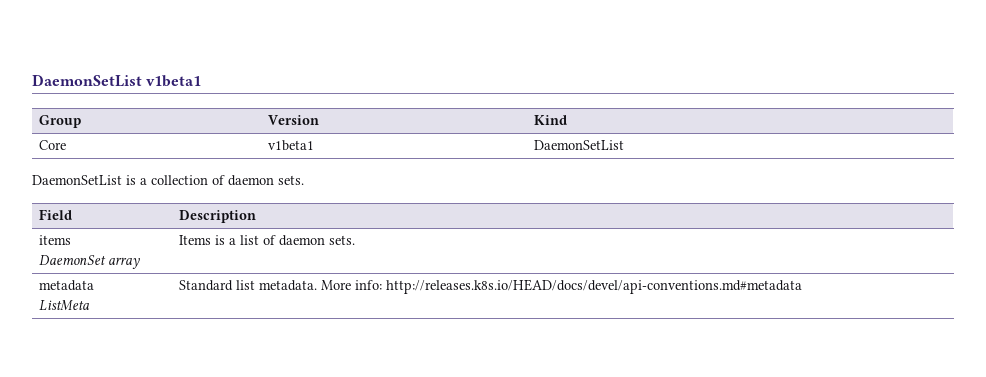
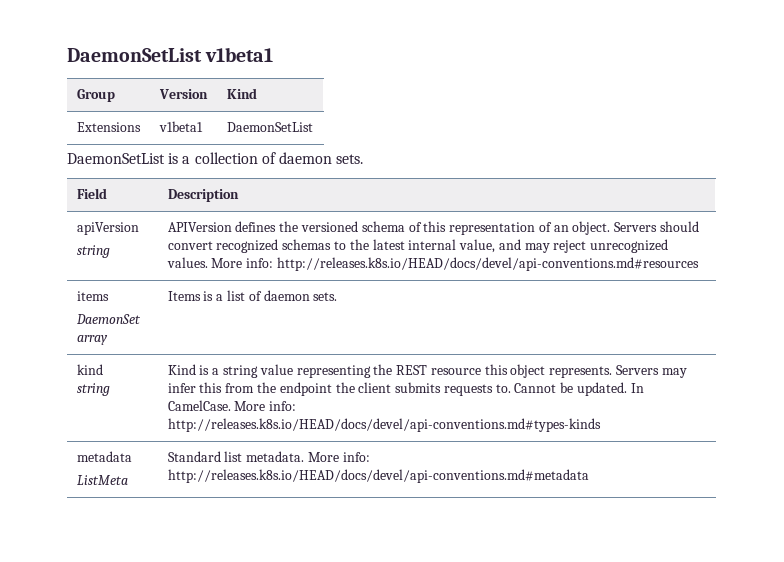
- Core | v1beta1 | DaemonSetList
+ Extensions | v1beta1 | DaemonSetList
+ apiVersion
+ string | APIVersion defines the versioned schema of this representation of an object. Servers should convert recognized schemas to the latest internal value, and may reject unrecognized values. More info: http://releases.k8s.io/HEAD/docs/devel/api-conventions.md#resources
+ kind
+ string | Kind is a string value representing the REST resource this object represents. Servers may infer this from the endpoint the client submits requests to. Cannot be updated. In CamelCase. More info: http://releases.k8s.io/HEAD/docs/devel/api-conventions.md#types-kinds

